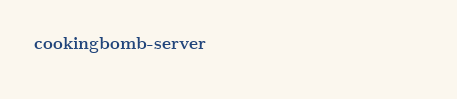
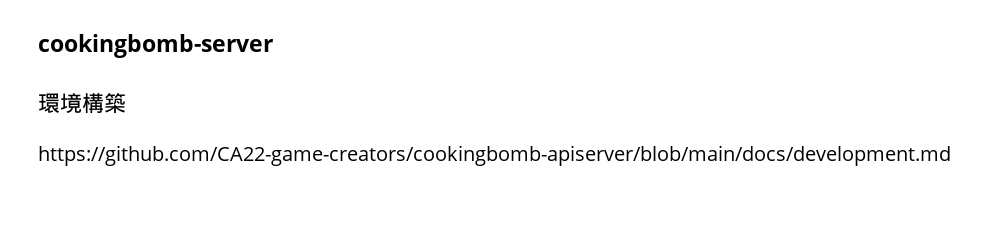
+ 環境構築
+ https://github.com/CA22-game-creators/cookingbomb-apiserver/blob/main/docs/development.md

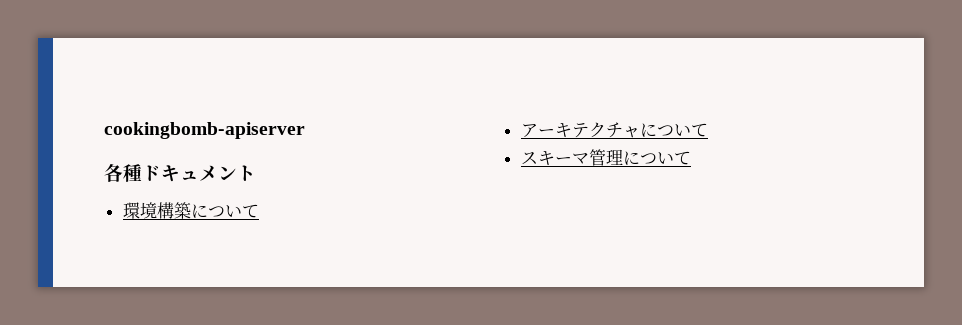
- cookingbomb-server
- 環境構築
- https://github.com/CA22-game-creators/cookingbomb-apiserver/blob/main/docs/development.md
+ cookingbomb-apiserver
+ 各種ドキュメント
+ 環境構築について
+ アーキテクチャについて
+ スキーマ管理について

